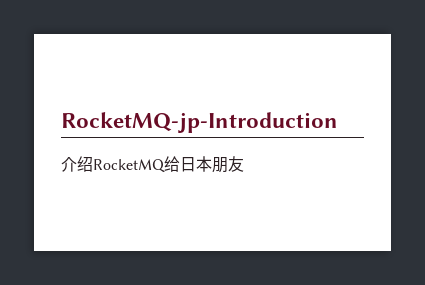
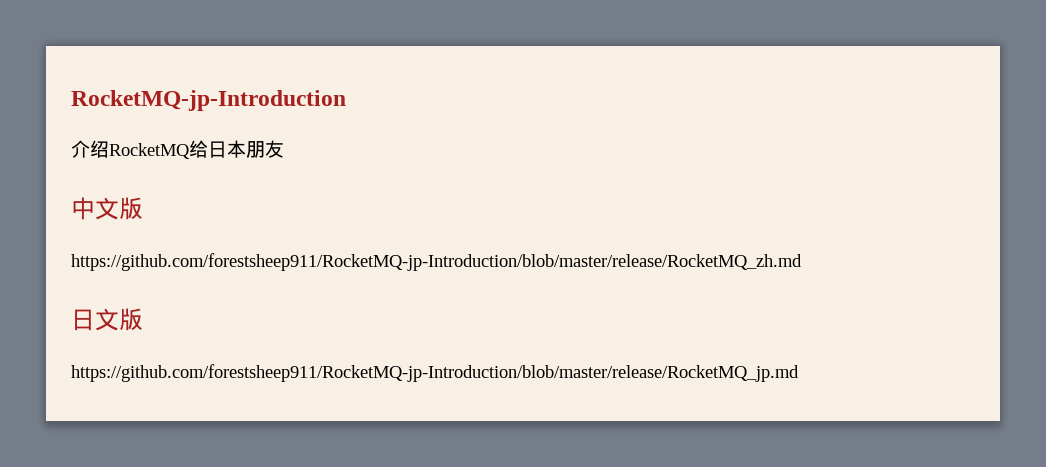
+ 中文版
+ https://github.com/forestsheep911/RocketMQ-jp-Introduction/blob/master/release/RocketMQ_zh.md
+ 日文版
+ https://github.com/forestsheep911/RocketMQ-jp-Introduction/blob/master/release/RocketMQ_jp.md

